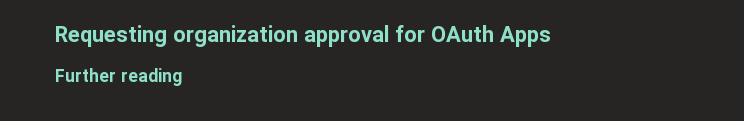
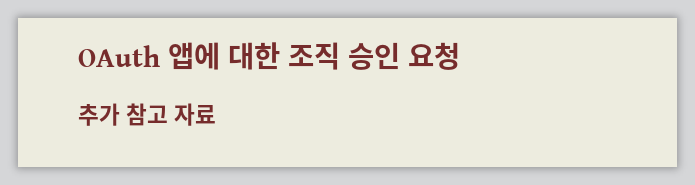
- Requesting organization approval for OAuth Apps
- Further reading
+ OAuth 앱에 대한 조직 승인 요청
+ 추가 참고 자료

